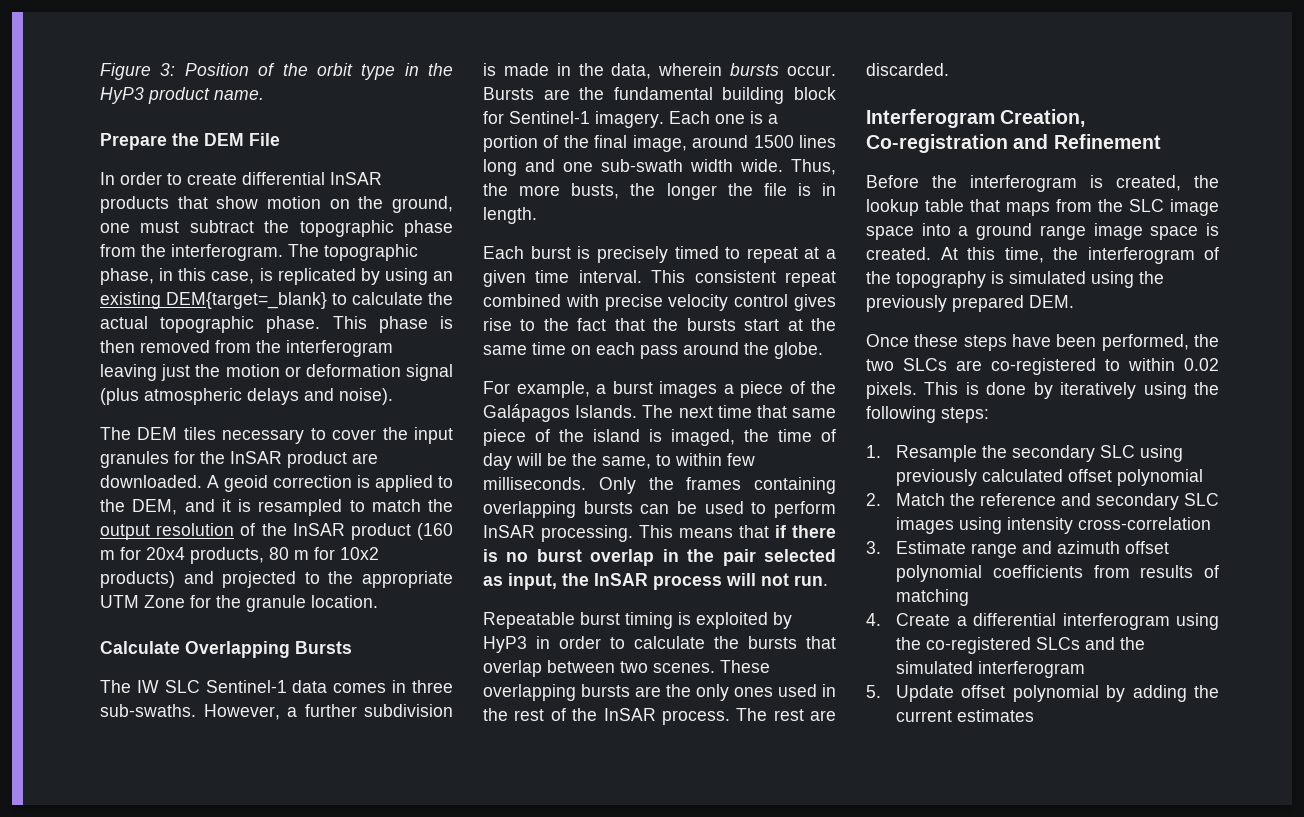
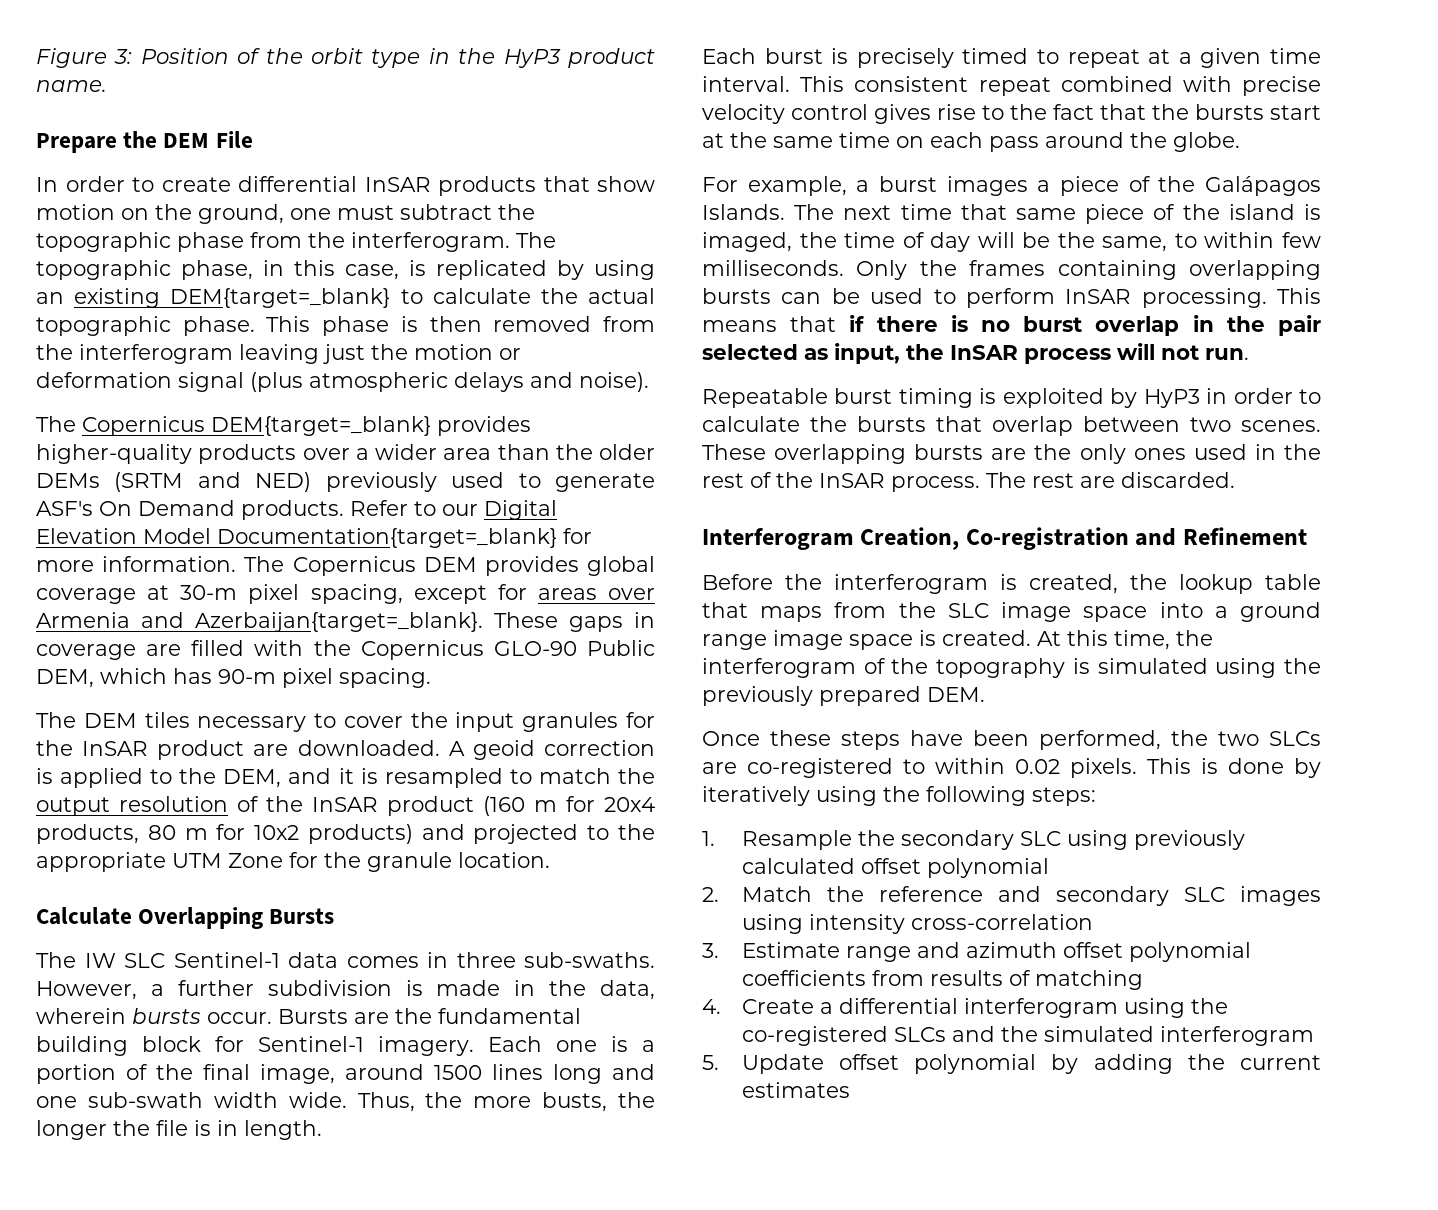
+ The Copernicus DEM{target=_blank} provides higher-quality products over a wider area than the older DEMs (SRTM and NED) previously used to generate ASF's On Demand products. Refer to our Digital Elevation Model Documentation{target=_blank} for more information. The Copernicus DEM provides global coverage at 30-m pixel spacing, except for areas over Armenia and Azerbaijan{target=_blank}. These gaps in coverage are filled with the Copernicus GLO-90 Public DEM, which has 90-m pixel spacing.

